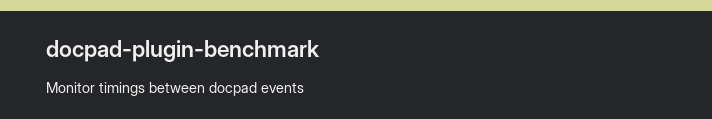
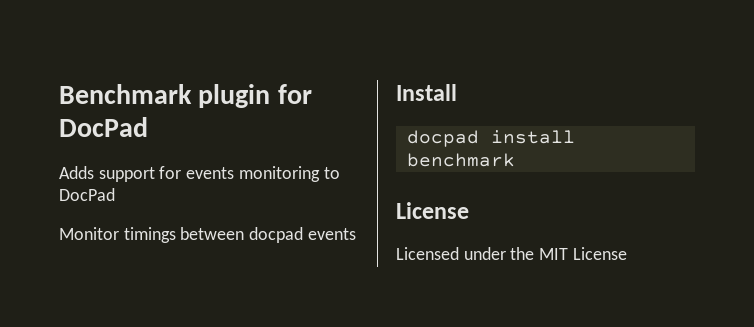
- docpad-plugin-benchmark
+ Benchmark plugin for DocPad
+ Adds support for events monitoring to DocPad
+ Install
+ docpad install benchmark
+ License
+ Licensed under the MIT License

